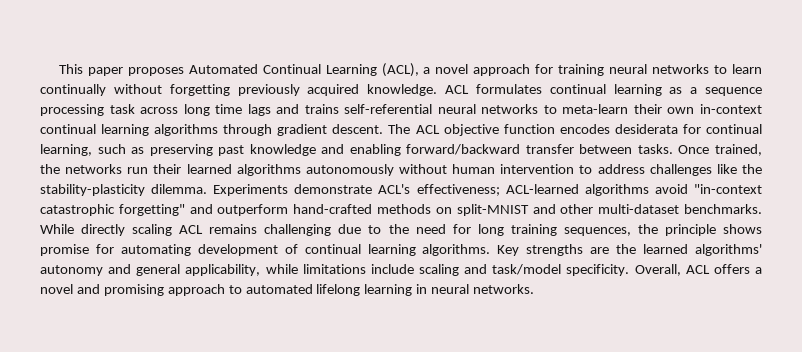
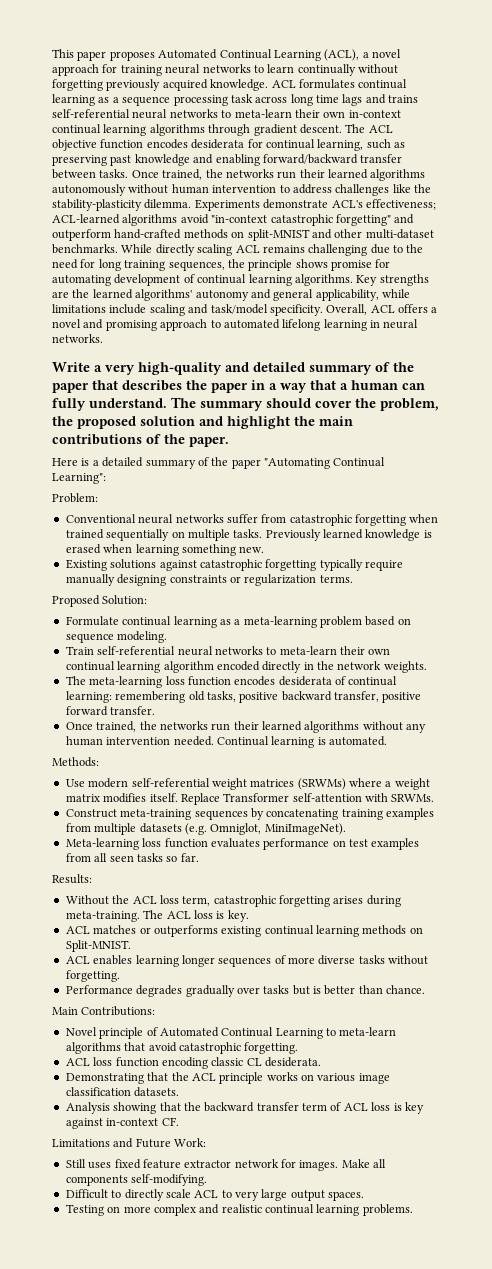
+ Write a very high-quality and detailed summary of the paper that describes the paper in a way that a human can fully understand. The summary should cover the problem, the proposed solution and highlight the main contributions of the paper.
+ Here is a detailed summary of the paper "Automating Continual Learning":
+ Problem:
+ Conventional neural networks suffer from catastrophic forgetting when trained sequentially on multiple tasks. Previously learned knowledge is erased when learning something new.
+ Existing solutions against catastrophic forgetting typically require manually designing constraints or regularization terms.
+ Proposed Solution:
+ Formulate continual learning as a meta-learning problem based on sequence modeling.
+ Train self-referential neural networks to meta-learn their own continual learning algorithm encoded directly in the network weights.
+ The meta-learning loss function encodes desiderata of continual learning: remembering old tasks, positive backward transfer, positive forward transfer.
+ Once trained, the networks run their learned algorithms without any human intervention needed. Continual learning is automated.
+ Methods:
+ Use modern self-referential weight matrices (SRWMs) where a weight matrix modifies itself. Replace Transformer self-attention with SRWMs.
+ Construct meta-training sequences by concatenating training examples from multiple datasets (e.g. Omniglot, MiniImageNet).
+ Meta-learning loss function evaluates performance on test examples from all seen tasks so far.
+ Results:
+ Without the ACL loss term, catastrophic forgetting arises during meta-training. The ACL loss is key.
+ ACL matches or outperforms existing continual learning methods on Split-MNIST.
+ ACL enables learning longer sequences of more diverse tasks without forgetting.
+ Performance degrades gradually over tasks but is better than chance.
+ Main Contributions:
+ Novel principle of Automated Continual Learning to meta-learn algorithms that avoid catastrophic forgetting.
+ ACL loss function encoding classic CL desiderata.
+ Demonstrating that the ACL principle works on various image classification datasets.
+ Analysis showing that the backward transfer term of ACL loss is key against in-context CF.
+ Limitations and Future Work:
+ Still uses fixed feature extractor network for images. Make all components self-modifying.
+ Difficult to directly scale ACL to very large output spaces.
+ Testing on more complex and realistic continual learning problems.

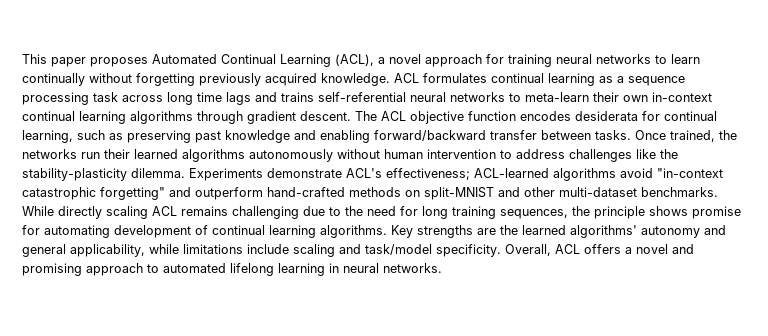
- Write a very high-quality and detailed summary of the paper that describes the paper in a way that a human can fully understand. The summary should cover the problem, the proposed solution and highlight the main contributions of the paper.
- Here is a detailed summary of the paper "Automating Continual Learning":
- Problem:
- Conventional neural networks suffer from catastrophic forgetting when trained sequentially on multiple tasks. Previously learned knowledge is erased when learning something new.
- Existing solutions against catastrophic forgetting typically require manually designing constraints or regularization terms.
- Proposed Solution:
- Formulate continual learning as a meta-learning problem based on sequence modeling.
- Train self-referential neural networks to meta-learn their own continual learning algorithm encoded directly in the network weights.
- The meta-learning loss function encodes desiderata of continual learning: remembering old tasks, positive backward transfer, positive forward transfer.
- Once trained, the networks run their learned algorithms without any human intervention needed. Continual learning is automated.
- Methods:
- Use modern self-referential weight matrices (SRWMs) where a weight matrix modifies itself. Replace Transformer self-attention with SRWMs.
- Construct meta-training sequences by concatenating training examples from multiple datasets (e.g. Omniglot, MiniImageNet).
- Meta-learning loss function evaluates performance on test examples from all seen tasks so far.
- Results:
- Without the ACL loss term, catastrophic forgetting arises during meta-training. The ACL loss is key.
- ACL matches or outperforms existing continual learning methods on Split-MNIST.
- ACL enables learning longer sequences of more diverse tasks without forgetting.
- Performance degrades gradually over tasks but is better than chance.
- Main Contributions:
- Novel principle of Automated Continual Learning to meta-learn algorithms that avoid catastrophic forgetting.
- ACL loss function encoding classic CL desiderata.
- Demonstrating that the ACL principle works on various image classification datasets.
- Analysis showing that the backward transfer term of ACL loss is key against in-context CF.
- Limitations and Future Work:
- Still uses fixed feature extractor network for images. Make all components self-modifying.
- Difficult to directly scale ACL to very large output spaces.
- Testing on more complex and realistic continual learning problems.

